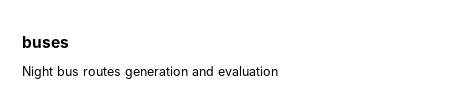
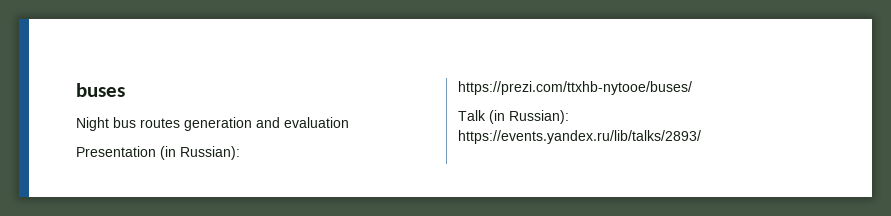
+ Presentation (in Russian): https://prezi.com/ttxhb-nytooe/buses/
+ Talk (in Russian): https://events.yandex.ru/lib/talks/2893/

